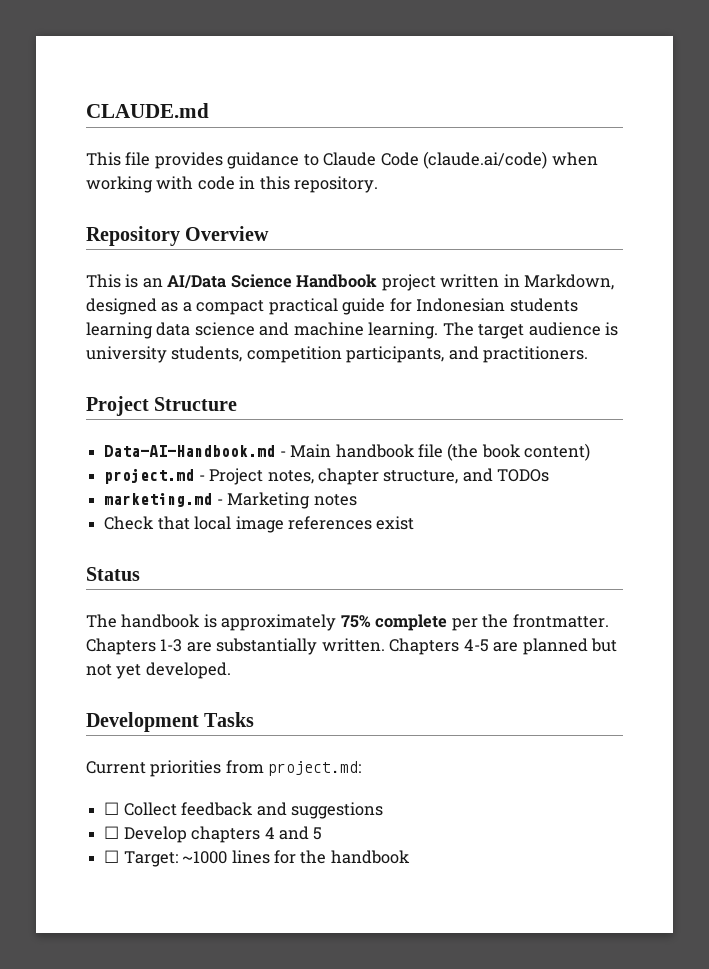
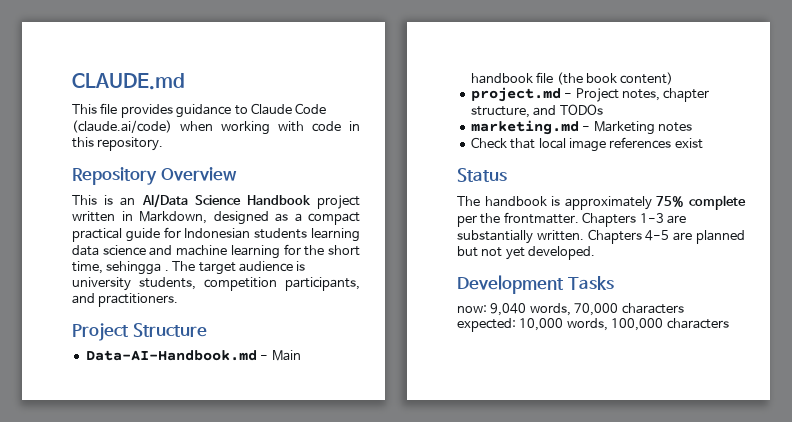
- This is an AI/Data Science Handbook project written in Markdown, designed as a compact practical guide for Indonesian students learning data science and machine learning.
+ This is an AI/Data Science Handbook project written in Markdown, designed as a compact practical guide for Indonesian students learning data science and machine learning for the short time, sehingga .
- Current priorities from project.md:
- ☐ Collect feedback and suggestions
- ☐ Develop chapters 4 and 5
- ☐ Target: ~1000 lines for the handbook
+ now: 9,040 words, 70,000 characters expected: 10,000 words, 100,000 characters

